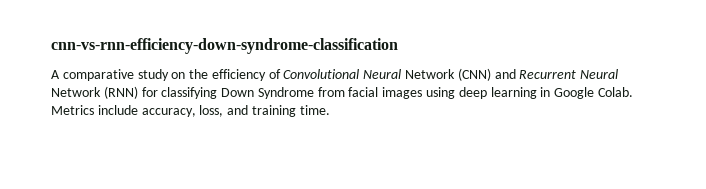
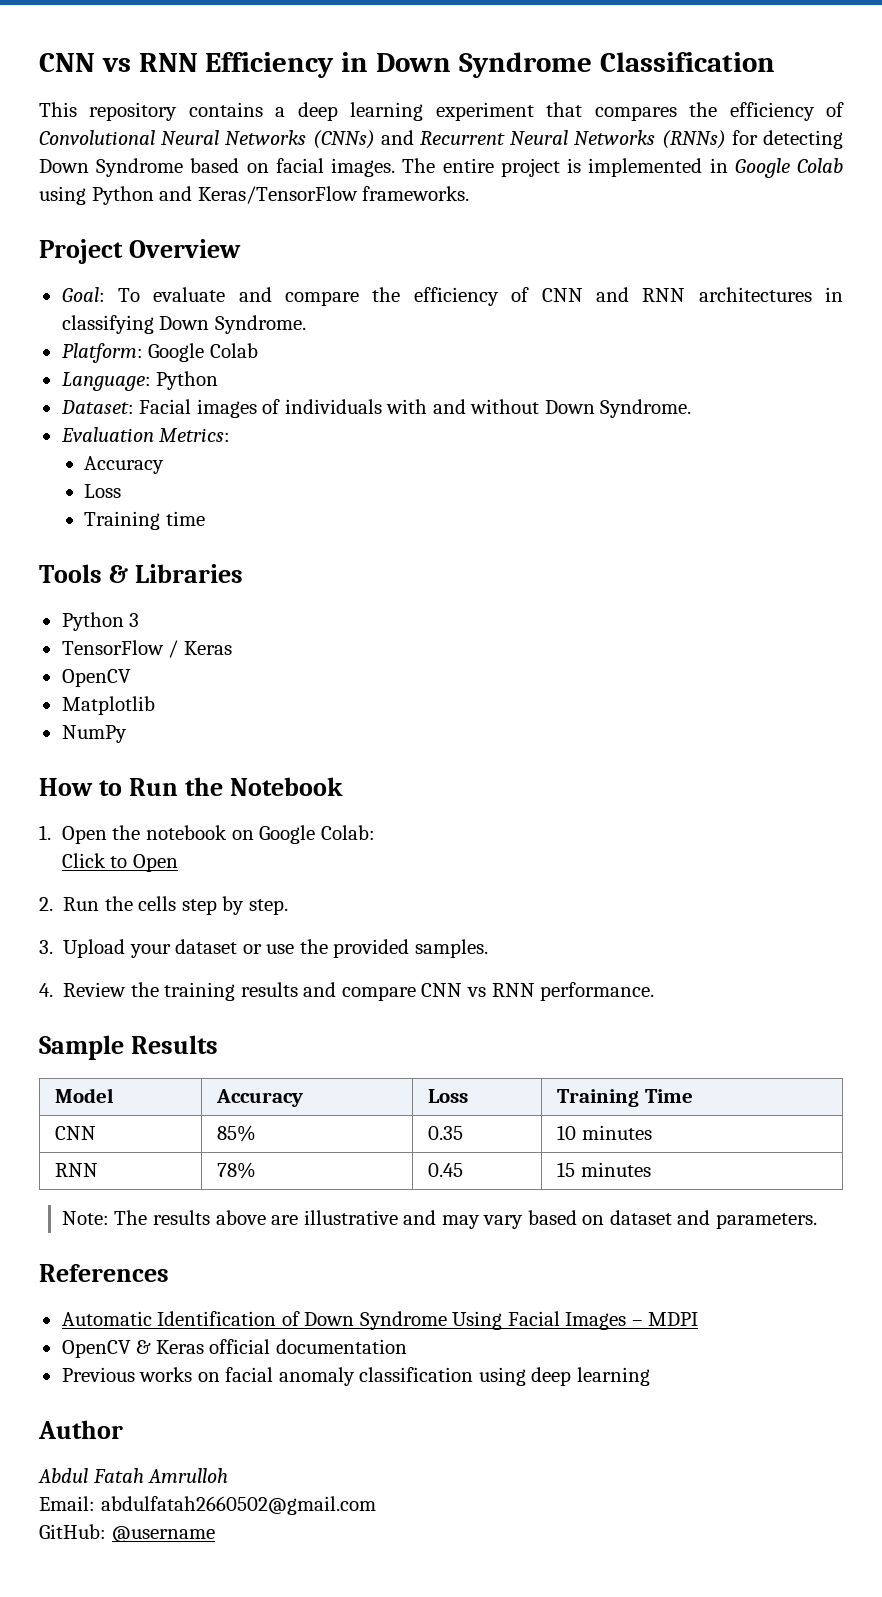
- cnn-vs-rnn-efficiency-down-syndrome-classification
- A comparative study on the efficiency of Convolutional Neural Network (CNN) and Recurrent Neural Network (RNN) for classifying Down Syndrome from facial images using deep learning in Google Colab. Metrics include accuracy, loss, and training time.
+ CNN vs RNN Efficiency in Down Syndrome Classification
+ This repository contains a deep learning experiment that compares the efficiency of Convolutional Neural Networks (CNNs) and Recurrent Neural Networks (RNNs) for detecting Down Syndrome based on facial images. The entire project is implemented in Google Colab using Python and Keras/TensorFlow frameworks.
+ Project Overview
+ Goal: To evaluate and compare the efficiency of CNN and RNN architectures in classifying Down Syndrome.
+ Platform: Google Colab
+ Language: Python
+ Dataset: Facial images of individuals with and without Down Syndrome.
+ Evaluation Metrics:
+ Accuracy
+ Loss
+ Training time
+ Tools & Libraries
+ Python 3
+ TensorFlow / Keras
+ OpenCV
+ Matplotlib
+ NumPy
+ How to Run the Notebook
+ 1. Open the notebook on Google Colab:
+ Click to Open
+ 2. Run the cells step by step.
+ 3. Upload your dataset or use the provided samples.
+ 4. Review the training results and compare CNN vs RNN performance.
+ Sample Results
+ Model | Accuracy | Loss | Training Time
+ CNN | 85% | 0.35 | 10 minutes
+ RNN | 78% | 0.45 | 15 minutes
+ Note: The results above are illustrative and may vary based on dataset and parameters.
+ References
+ Automatic Identification of Down Syndrome Using Facial Images – MDPI
+ OpenCV & Keras official documentation
+ Previous works on facial anomaly classification using deep learning
+ Author
+ Abdul Fatah Amrulloh
+ Email: abdulfatah2660502@gmail.com
+ GitHub: @username

